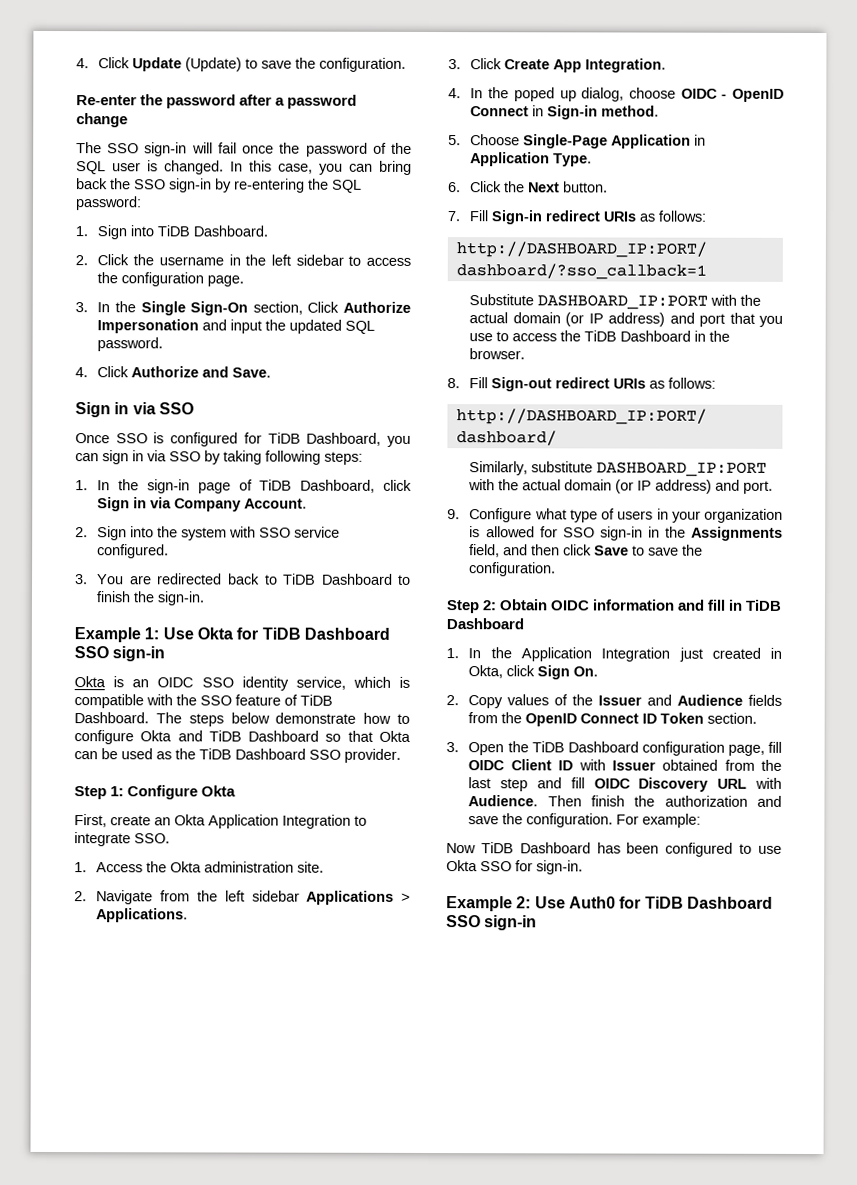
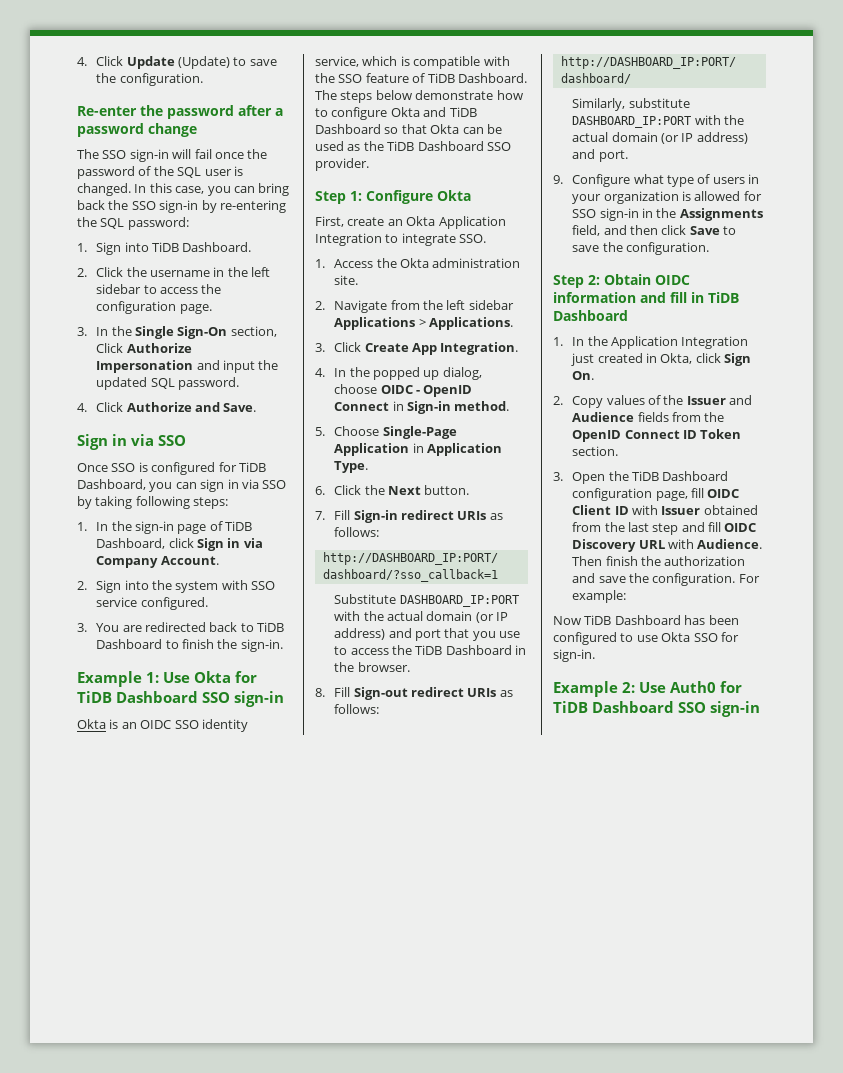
- 4. In the poped up dialog, choose OIDC - OpenID Connect in Sign-in method.
+ 4. In the popped up dialog, choose OIDC - OpenID Connect in Sign-in method.

